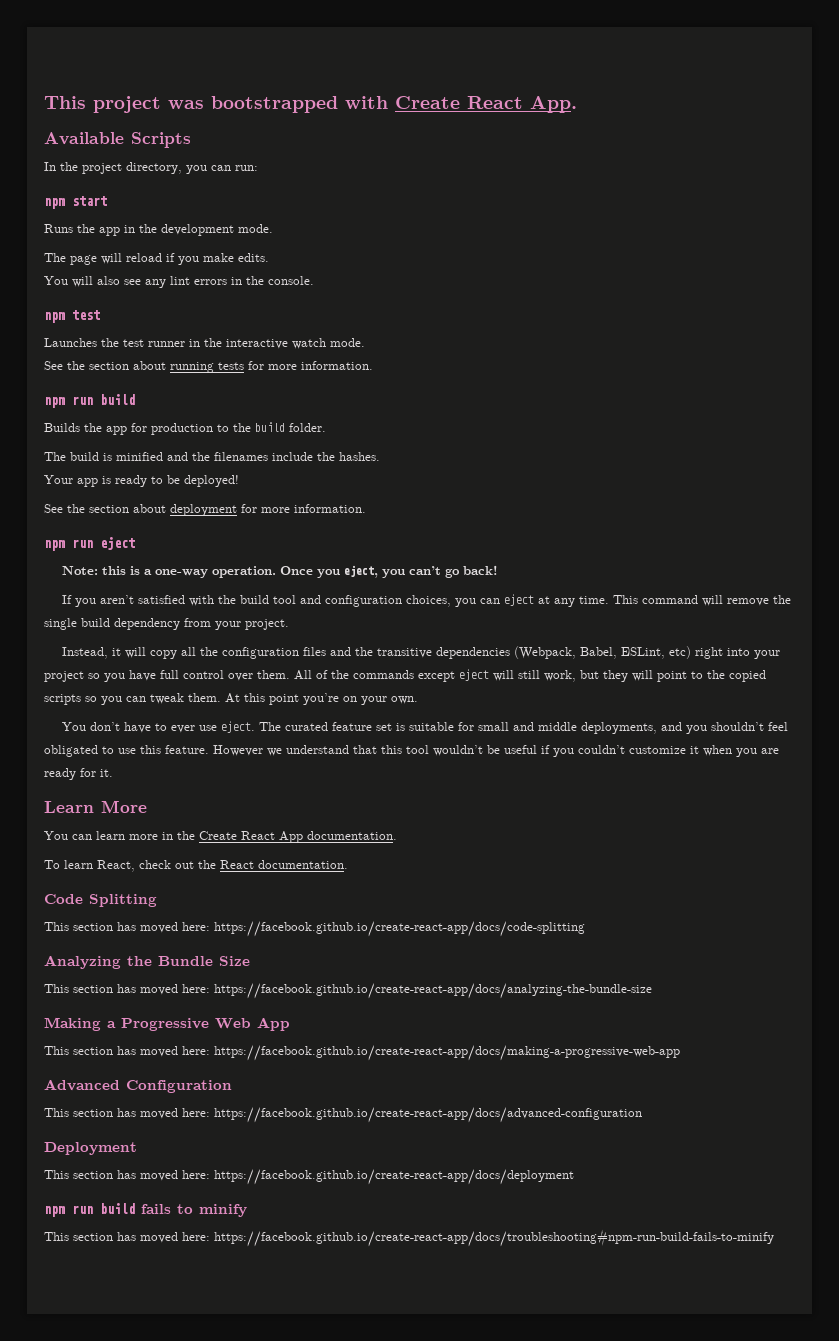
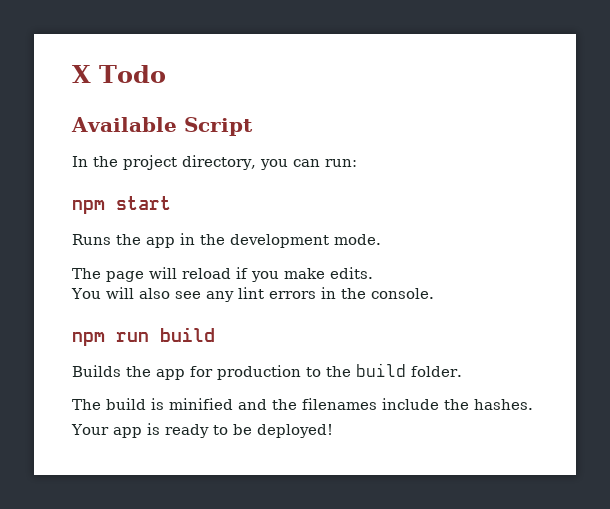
- This project was bootstrapped with Create React App.
+ X Todo
- Available Scripts
+ Available Script
- npm test
- Launches the test runner in the interactive watch mode.
- See the section about running tests for more information.
- See the section about deployment for more information.
- npm run eject
- Note: this is a one-way operation. Once you eject, you can’t go back!
- If you aren’t satisfied with the build tool and configuration choices, you can eject at any time. This command will remove the single build dependency from your project.
- Instead, it will copy all the configuration files and the transitive dependencies (Webpack, Babel, ESLint, etc) right into your project so you have full control over them. All of the commands except eject will still work, but they will point to the copied scripts so you can tweak them. At this point you’re on your own.
- You don’t have to ever use eject. The curated feature set is suitable for small and middle deployments, and you shouldn’t feel obligated to use this feature. However we understand that this tool wouldn’t be useful if you couldn’t customize it when you are ready for it.
- Learn More
- You can learn more in the Create React App documentation.
- To learn React, check out the React documentation.
- Code Splitting
- This section has moved here: https://facebook.github.io/create-react-app/docs/code-splitting
- Analyzing the Bundle Size
- This section has moved here: https://facebook.github.io/create-react-app/docs/analyzing-the-bundle-size
- Making a Progressive Web App
- This section has moved here: https://facebook.github.io/create-react-app/docs/making-a-progressive-web-app
- Advanced Configuration
- This section has moved here: https://facebook.github.io/create-react-app/docs/advanced-configuration
- Deployment
- This section has moved here: https://facebook.github.io/create-react-app/docs/deployment
- npm run build fails to minify
- This section has moved here: https://facebook.github.io/create-react-app/docs/troubleshooting#npm-run-build-fails-to-minify

